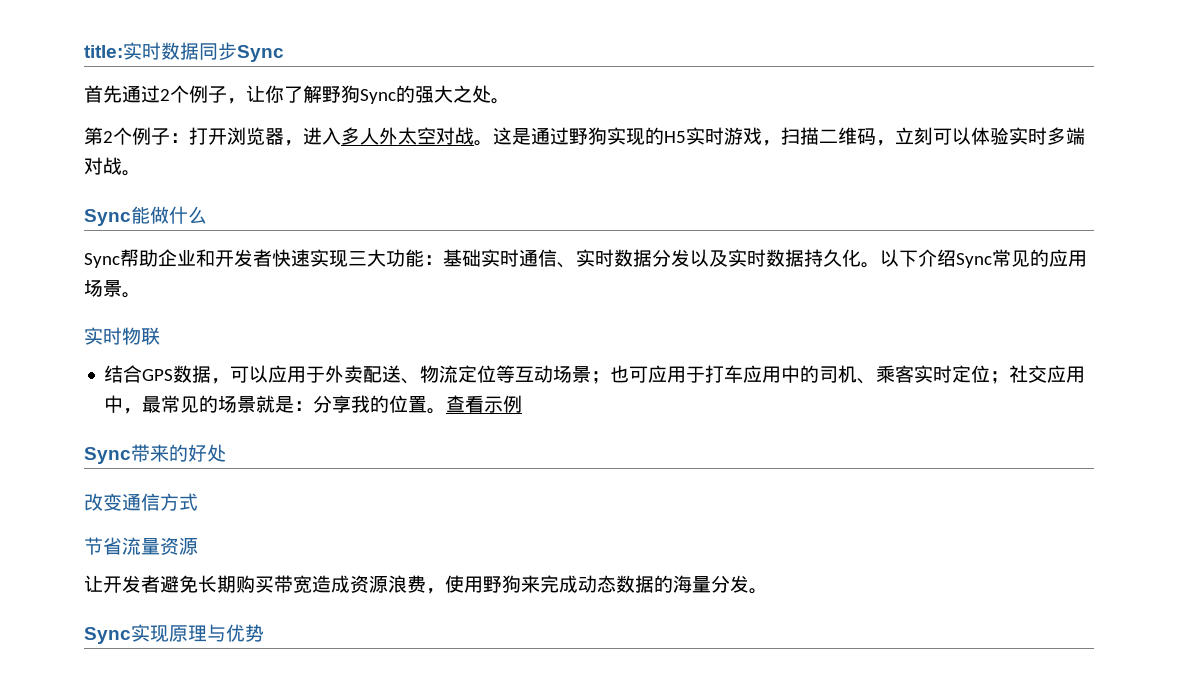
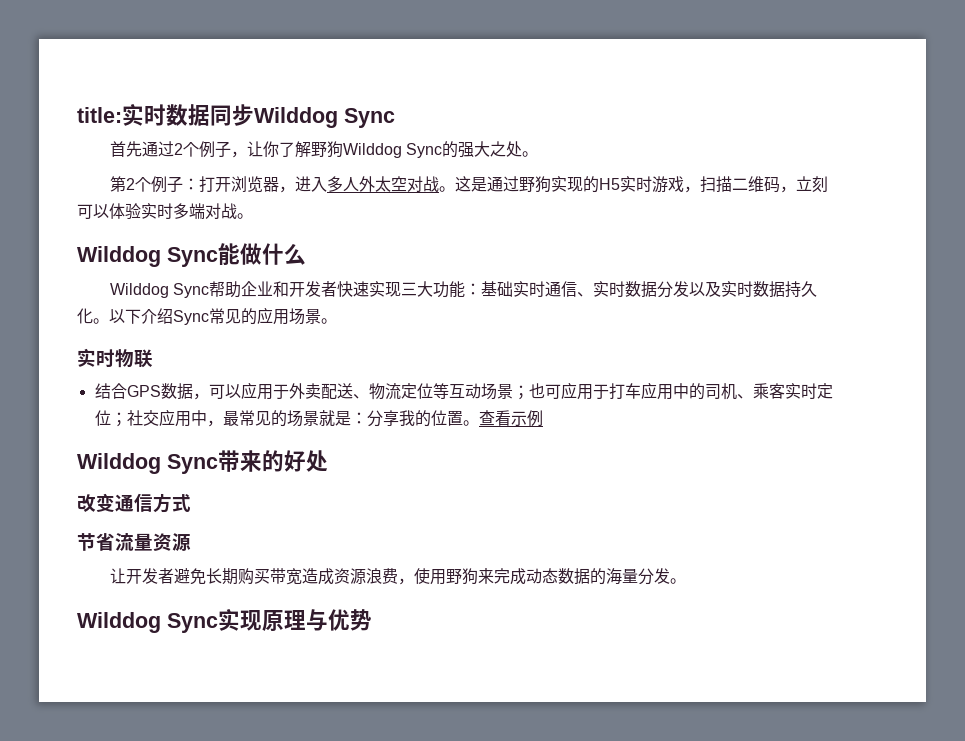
- title:实时数据同步Sync
+ title:实时数据同步Wilddog Sync
- 首先通过2个例子，让你了解野狗Sync的强大之处。
+ 首先通过2个例子，让你了解野狗Wilddog Sync的强大之处。
- Sync能做什么
+ Wilddog Sync能做什么
- Sync帮助企业和开发者快速实现三大功能：基础实时通信、实时数据分发以及实时数据持久化。
+ Wilddog Sync帮助企业和开发者快速实现三大功能：基础实时通信、实时数据分发以及实时数据持久化。
- Sync带来的好处
+ Wilddog Sync带来的好处
- Sync实现原理与优势
+ Wilddog Sync实现原理与优势

